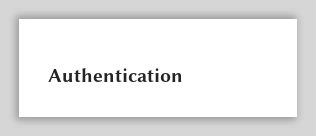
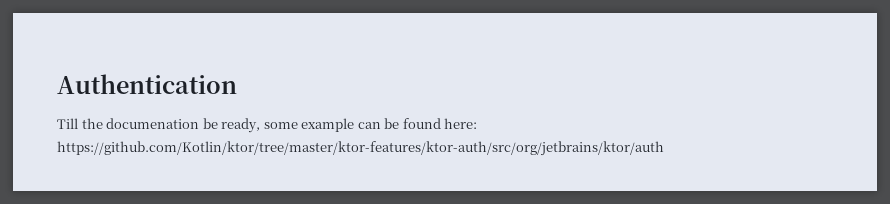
+ Till the documenation be ready, some example can be found here: https://github.com/Kotlin/ktor/tree/master/ktor-features/ktor-auth/src/org/jetbrains/ktor/auth

